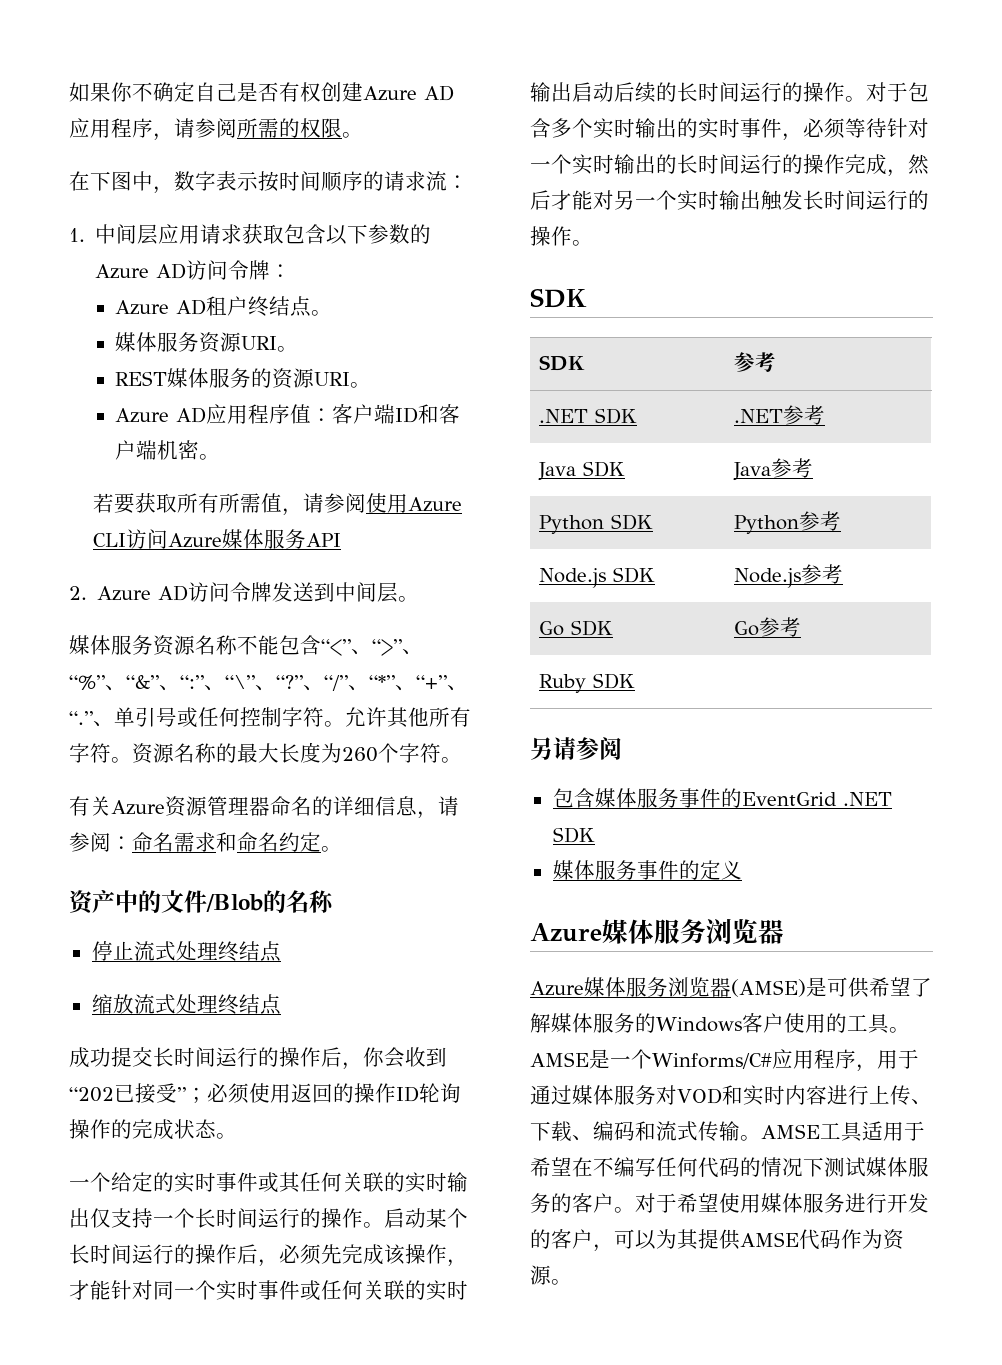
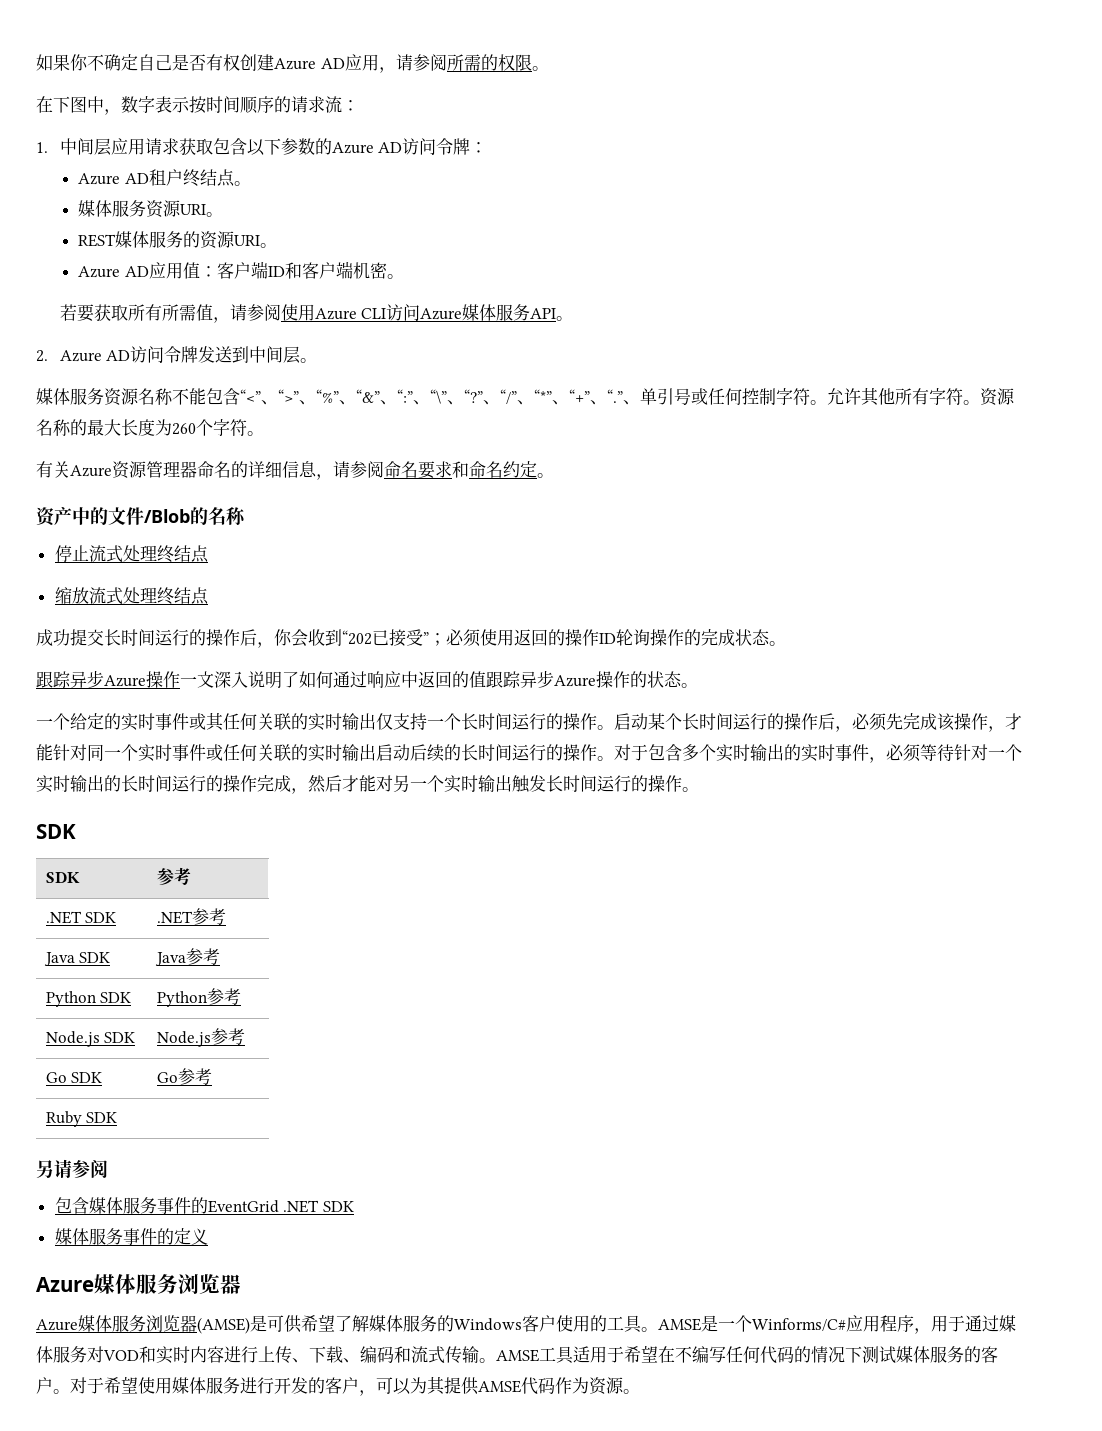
- 如果你不确定自己是否有权创建Azure AD应用程序，请参阅所需的权限。
+ 如果你不确定自己是否有权创建Azure AD应用，请参阅所需的权限。
- Azure AD应用程序值：客户端ID和客户端机密。
+ Azure AD应用值：客户端ID和客户端机密。
- 若要获取所有所需值，请参阅使用Azure CLI访问Azure媒体服务API
+ 若要获取所有所需值，请参阅使用Azure CLI访问Azure媒体服务API。
- 有关Azure资源管理器命名的详细信息，请参阅：命名需求和命名约定。
+ 有关Azure资源管理器命名的详细信息，请参阅命名要求和命名约定。
+ 跟踪异步Azure操作一文深入说明了如何通过响应中返回的值跟踪异步Azure操作的状态。

